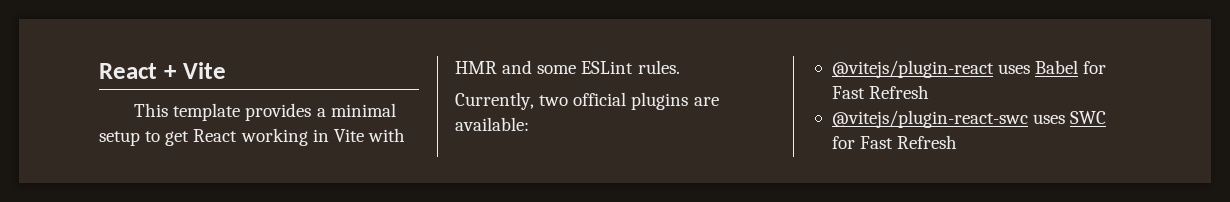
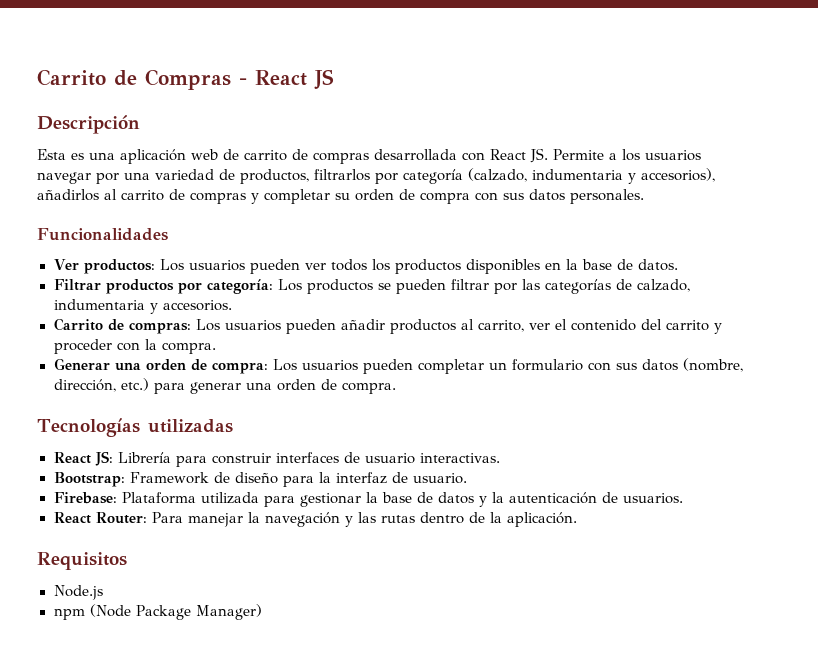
- React + Vite
- This template provides a minimal setup to get React working in Vite with HMR and some ESLint rules.
- Currently, two official plugins are available:
- @vitejs/plugin-react uses Babel for Fast Refresh
- @vitejs/plugin-react-swc uses SWC for Fast Refresh
+ Carrito de Compras - React JS
+ Descripción
+ Esta es una aplicación web de carrito de compras desarrollada con React JS. Permite a los usuarios navegar por una variedad de productos, filtrarlos por categoría (calzado, indumentaria y accesorios), añadirlos al carrito de compras y completar su orden de compra con sus datos personales.
+ Funcionalidades
+ Ver productos: Los usuarios pueden ver todos los productos disponibles en la base de datos.
+ Filtrar productos por categoría: Los productos se pueden filtrar por las categorías de calzado, indumentaria y accesorios.
+ Carrito de compras: Los usuarios pueden añadir productos al carrito, ver el contenido del carrito y proceder con la compra.
+ Generar una orden de compra: Los usuarios pueden completar un formulario con sus datos (nombre, dirección, etc.) para generar una orden de compra.
+ Tecnologías utilizadas
+ React JS: Librería para construir interfaces de usuario interactivas.
+ Bootstrap: Framework de diseño para la interfaz de usuario.
+ Firebase: Plataforma utilizada para gestionar la base de datos y la autenticación de usuarios.
+ React Router: Para manejar la navegación y las rutas dentro de la aplicación.
+ Requisitos
+ Node.js
+ npm (Node Package Manager)

